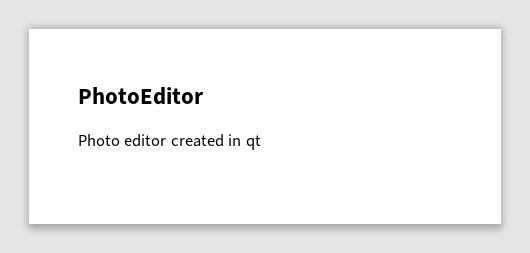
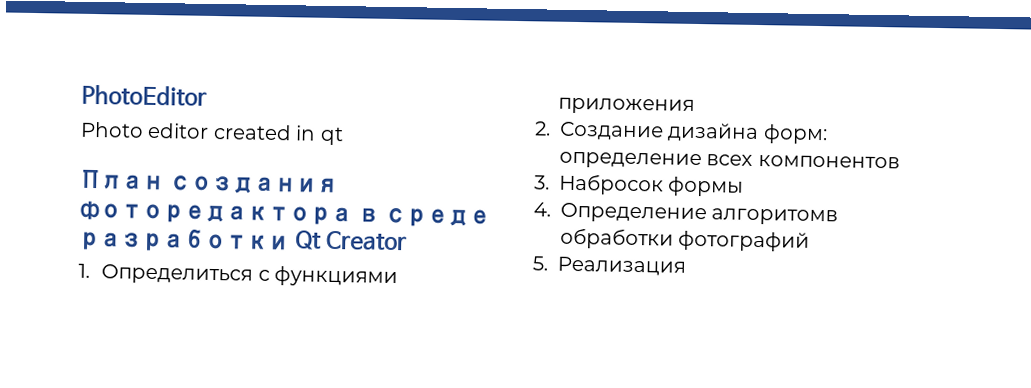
+ План создания фоторедактора в среде разработки Qt Creator
+ 1. Определиться с функциями приложения
+ 2. Создание дизайна форм: определение всех компонентов
+ 3. Набросок формы
+ 4. Определение алгоритомв обработки фотографий
+ 5. Реализация

